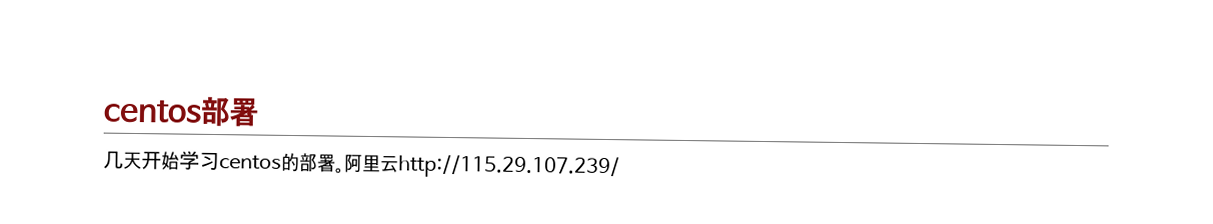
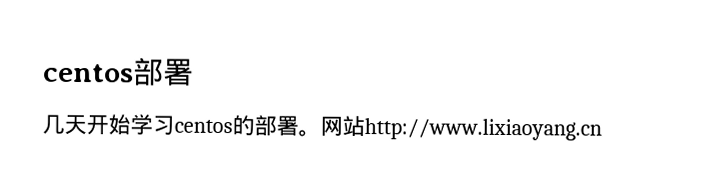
- 阿里云http://115.29.107.239/
+ 网站http://www.lixiaoyang.cn

